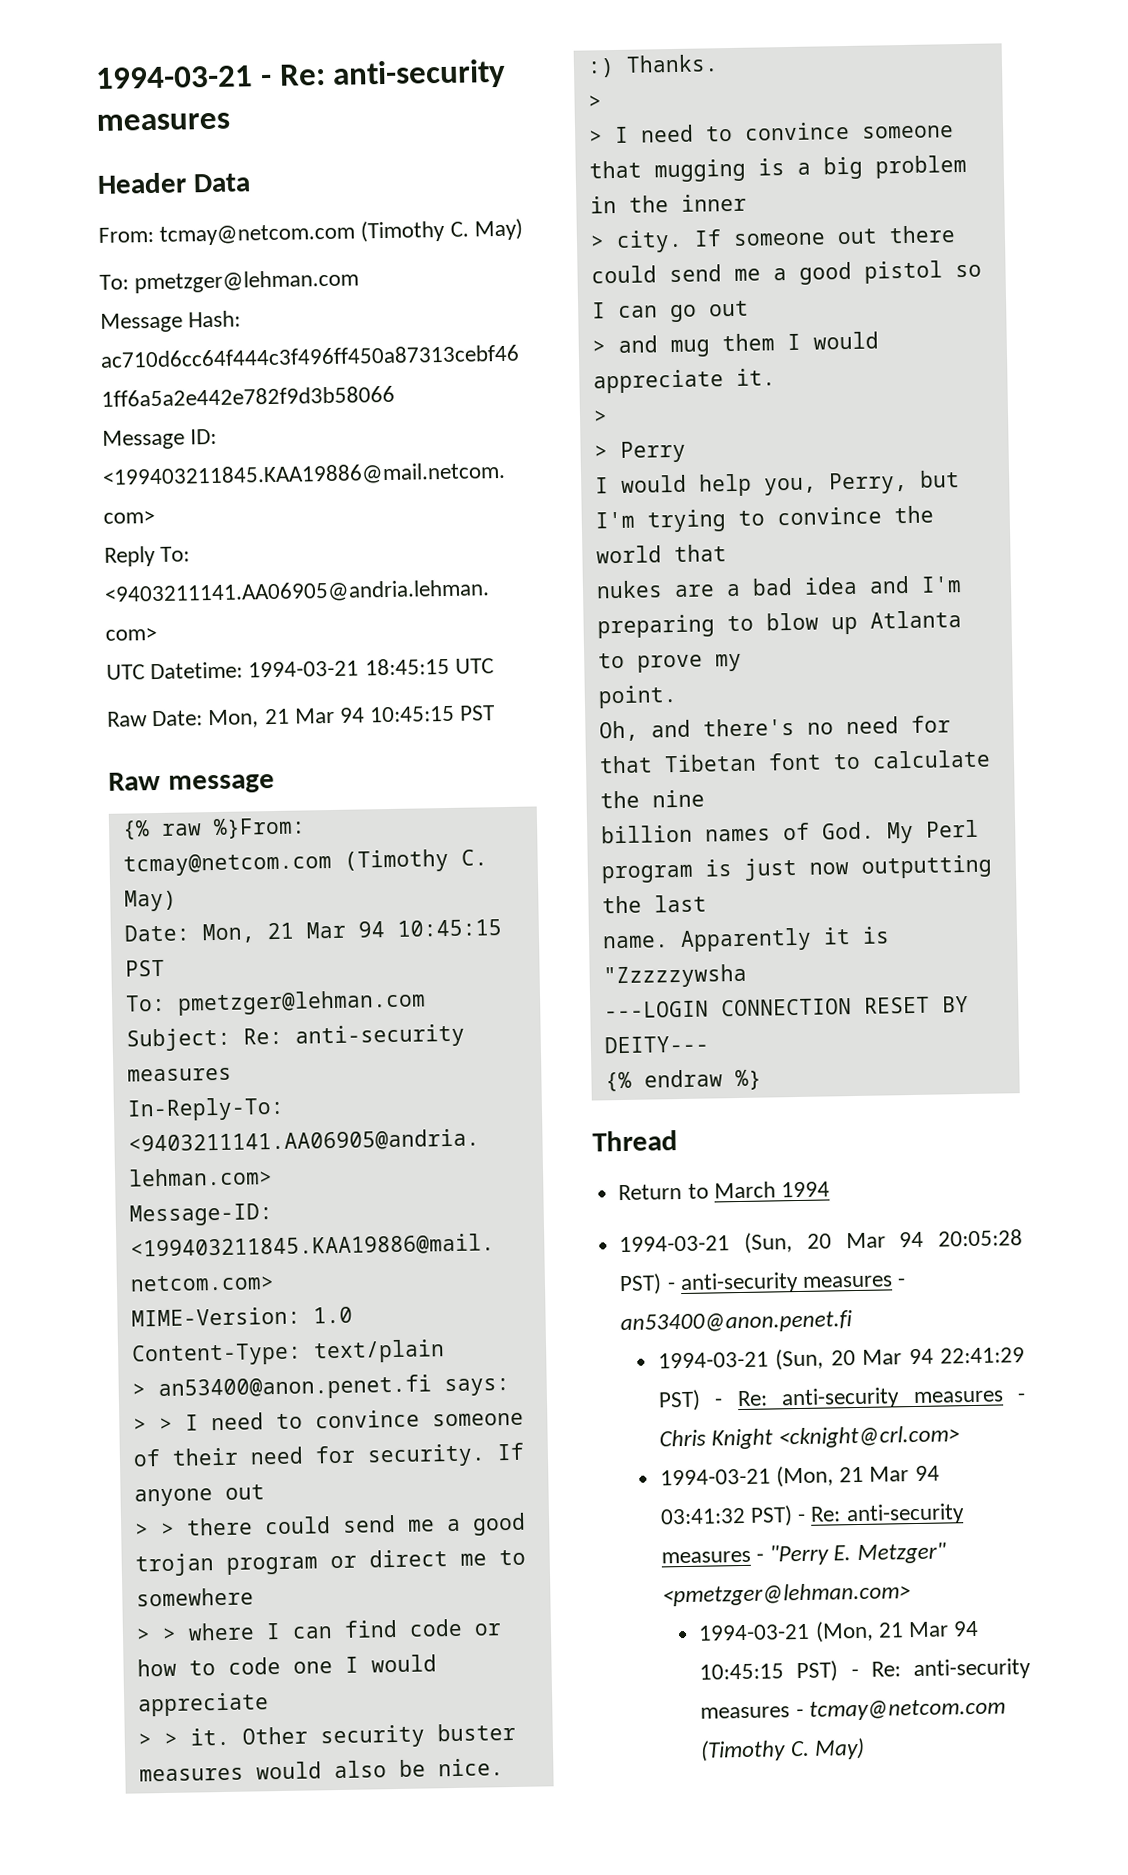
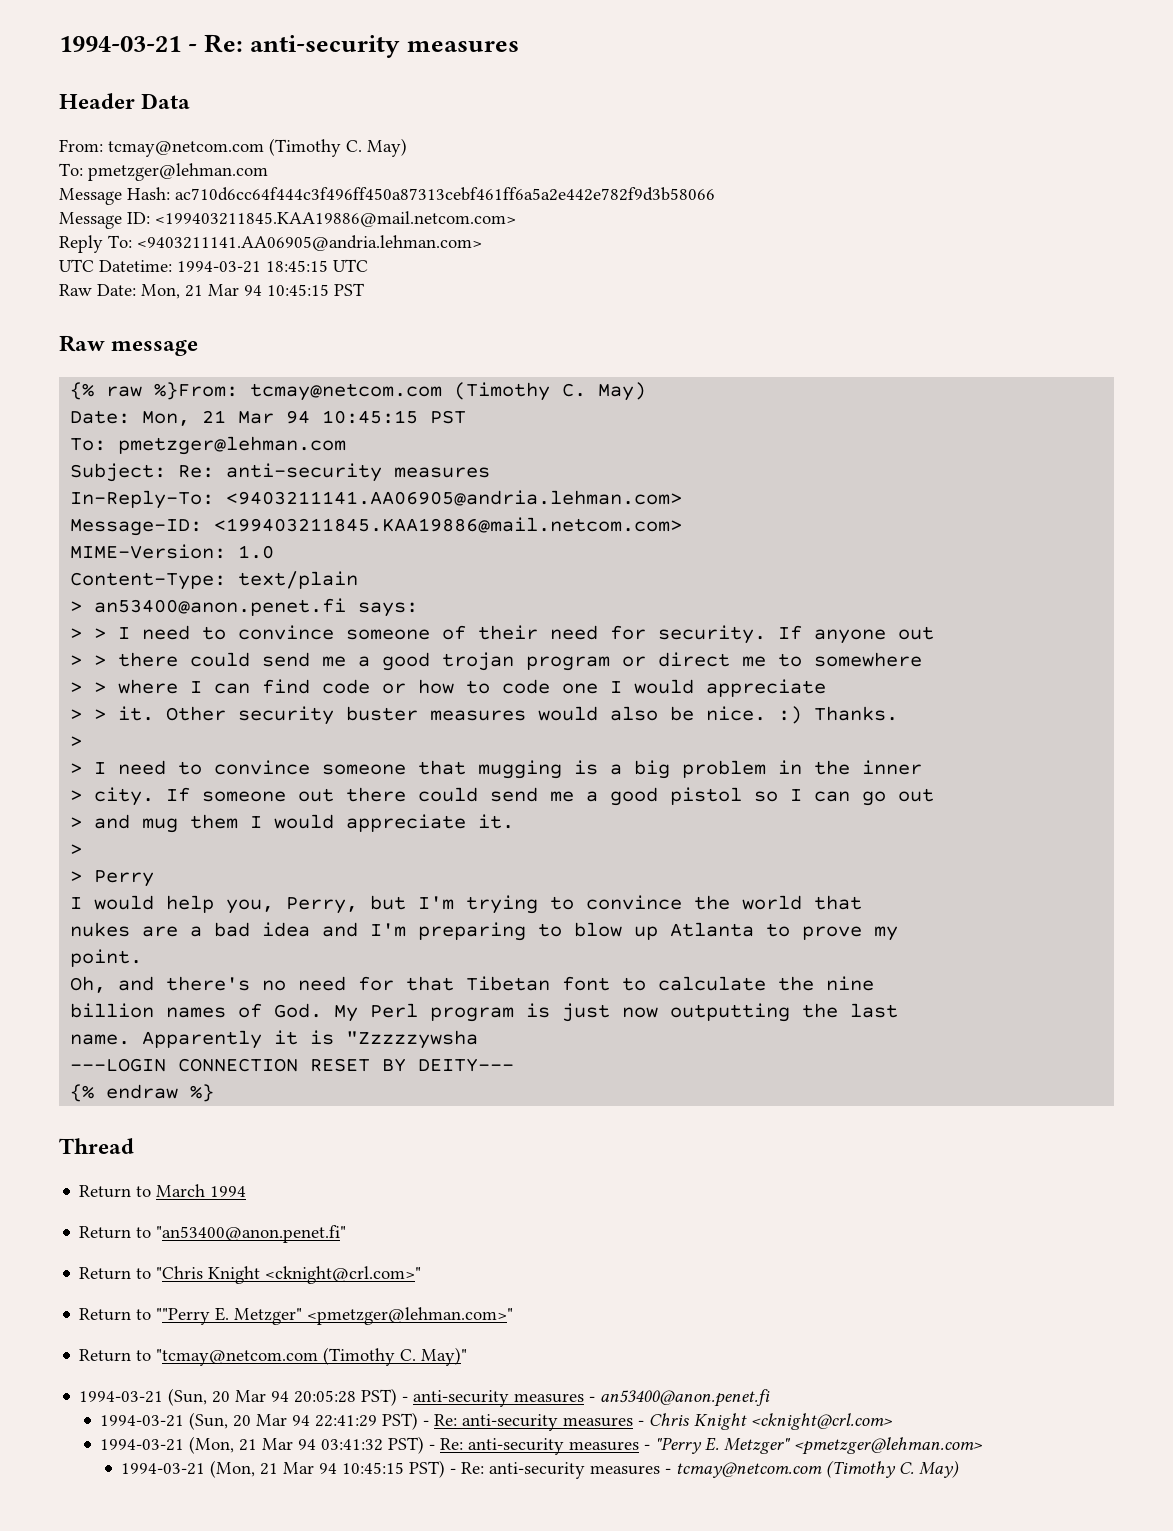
+ Return to "an53400@anon.penet.fi"
+ Return to "Chris Knight <cknight@crl.com>"
+ Return to ""Perry E. Metzger" <pmetzger@lehman.com>"
+ Return to "tcmay@netcom.com (Timothy C. May)"

